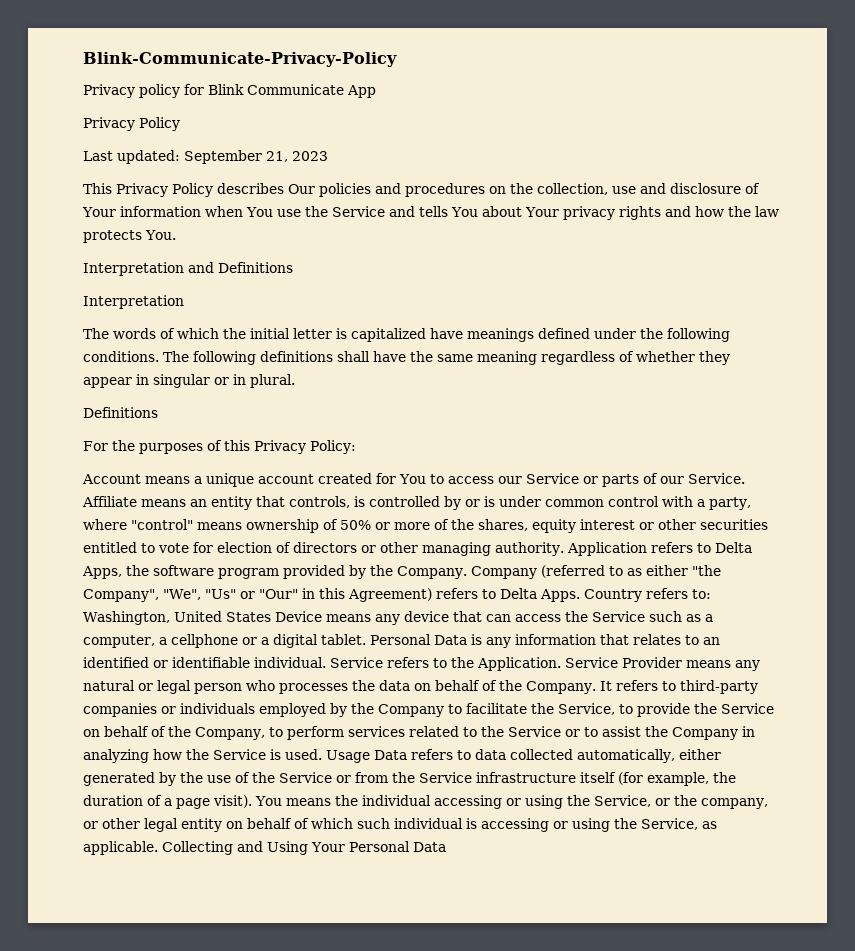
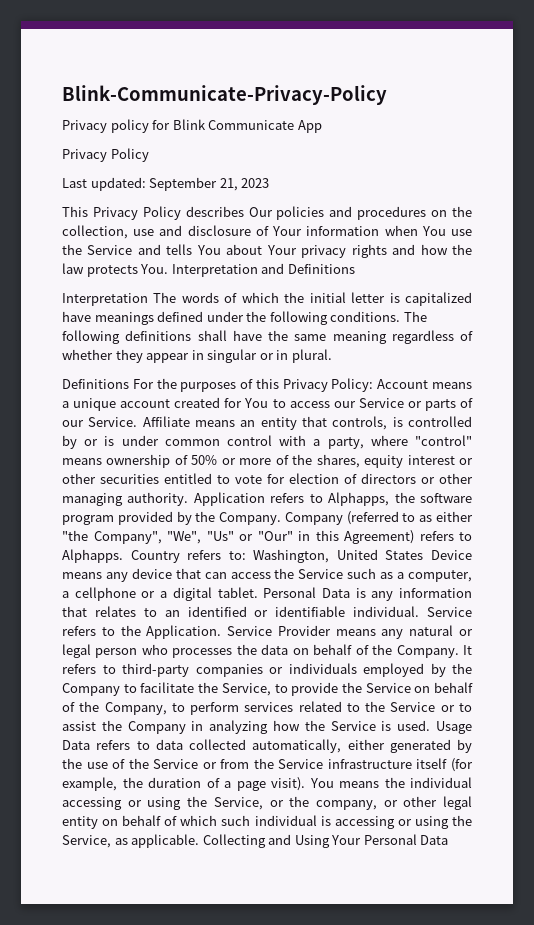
- This Privacy Policy describes Our policies and procedures on the collection, use and disclosure of Your information when You use the Service and tells You about Your privacy rights and how the law protects You.
- Interpretation and Definitions
- Interpretation
- The words of which the initial letter is capitalized have meanings defined under the following conditions.
+ This Privacy Policy describes Our policies and procedures on the collection, use and disclosure of Your information when You use the Service and tells You about Your privacy rights and how the law protects You. Interpretation and Definitions
+ Interpretation The words of which the initial letter is capitalized have meanings defined under the following conditions.
  The following definitions shall have the same meaning regardless of whether they appear in singular or in plural.
- Definitions
- For the purposes of this Privacy Policy:
- Account means a unique account created for You to access our Service or parts of our Service.
+ Definitions For the purposes of this Privacy Policy: Account means a unique account created for You to access our Service or parts of our Service.
- Application refers to Delta Apps, the software program provided by the Company.
+ Application refers to Alphapps, the software program provided by the Company.
- Company (referred to as either "the Company", "We", "Us" or "Our" in this Agreement) refers to Delta Apps.
+ Company (referred to as either "the Company", "We", "Us" or "Our" in this Agreement) refers to Alphapps.

